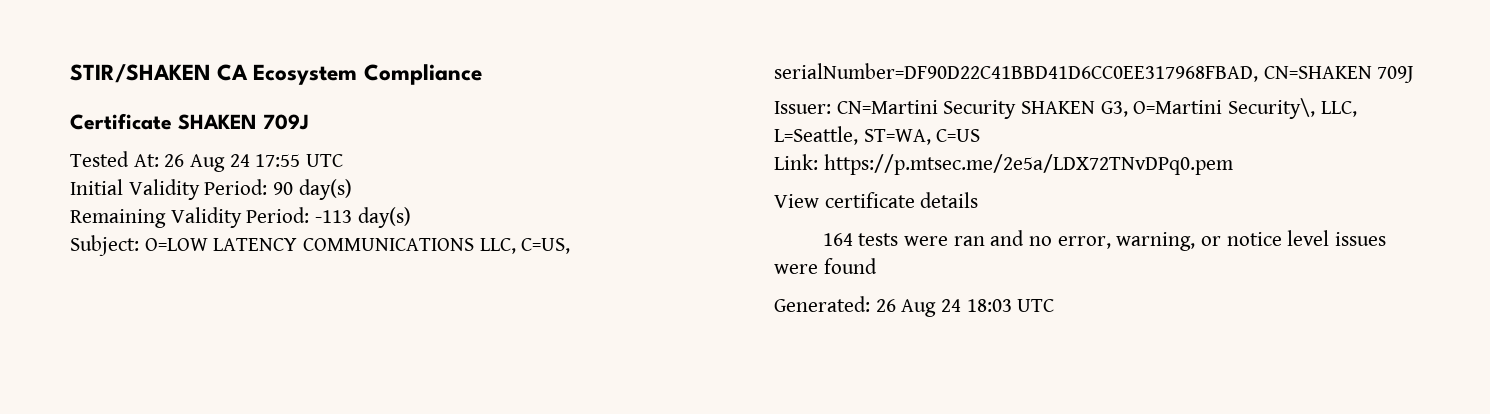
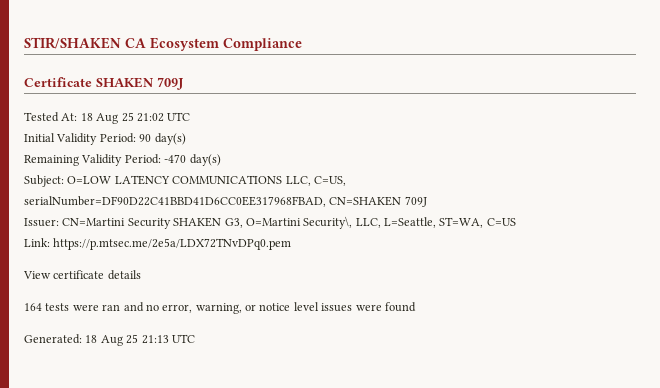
- Tested At: 26 Aug 24 17:55 UTC
+ Tested At: 18 Aug 25 21:02 UTC
- Remaining Validity Period: -113 day(s)
+ Remaining Validity Period: -470 day(s)
- Generated: 26 Aug 24 18:03 UTC
+ Generated: 18 Aug 25 21:13 UTC

